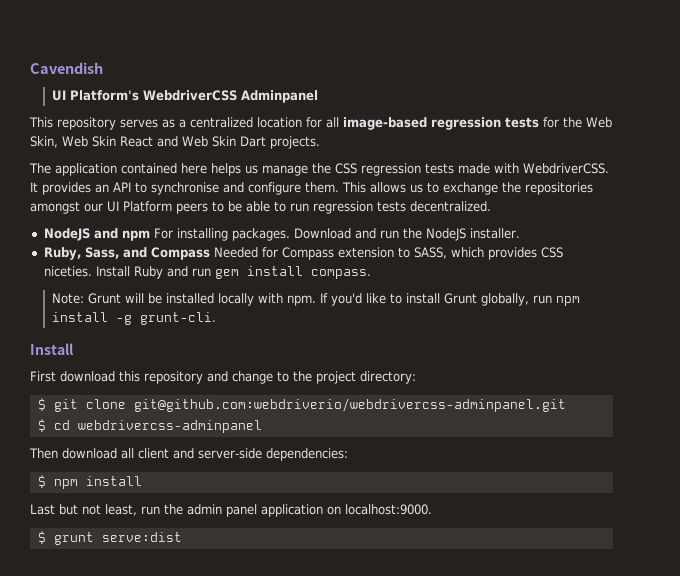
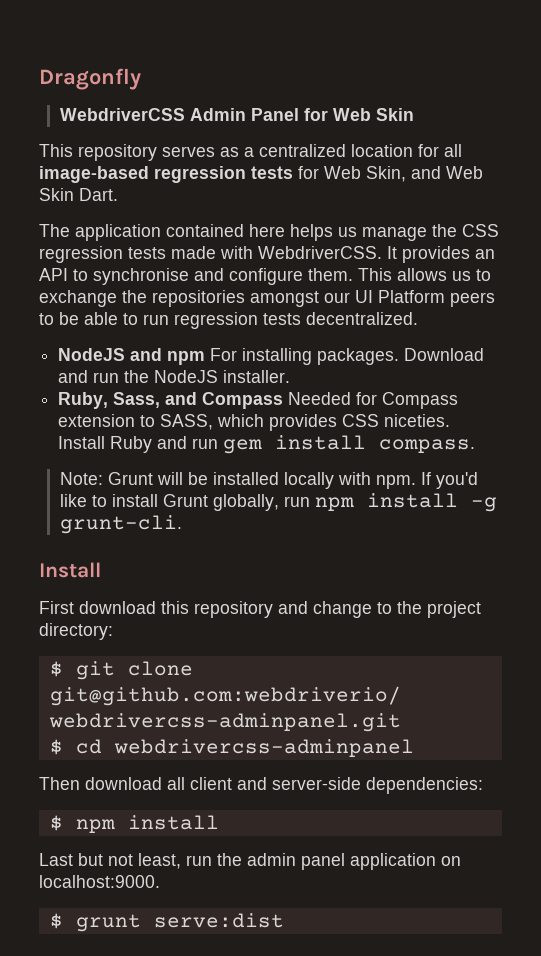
- Cavendish
- UI Platform's WebdriverCSS Adminpanel
+ Dragonfly
+ WebdriverCSS Admin Panel for Web Skin
- This repository serves as a centralized location for all image-based regression tests for the Web Skin, Web Skin React and Web Skin Dart projects.
+ This repository serves as a centralized location for all image-based regression tests for Web Skin, and Web Skin Dart.

